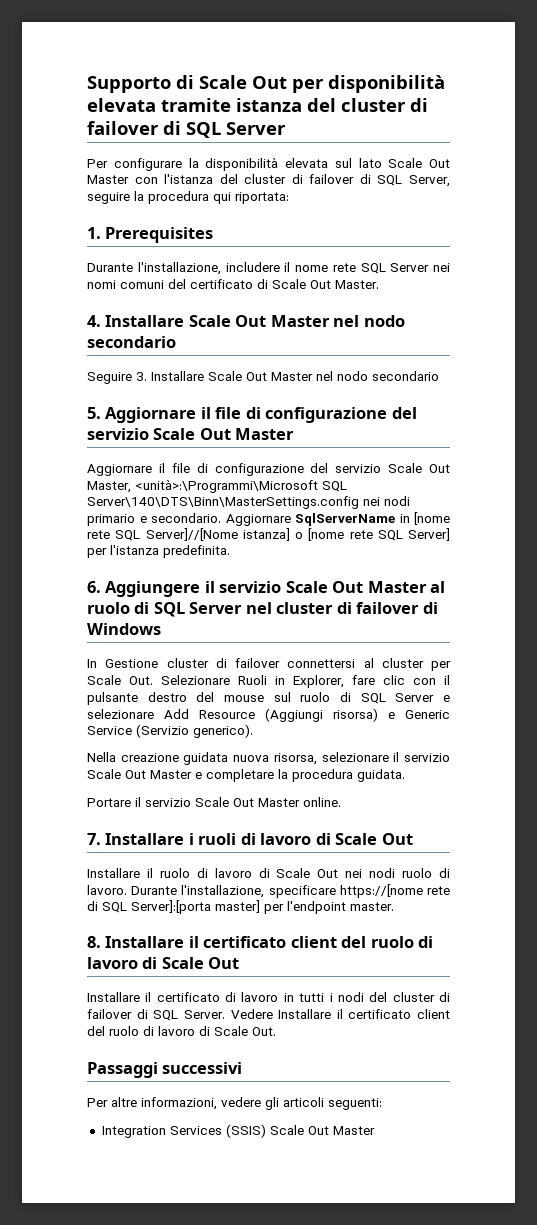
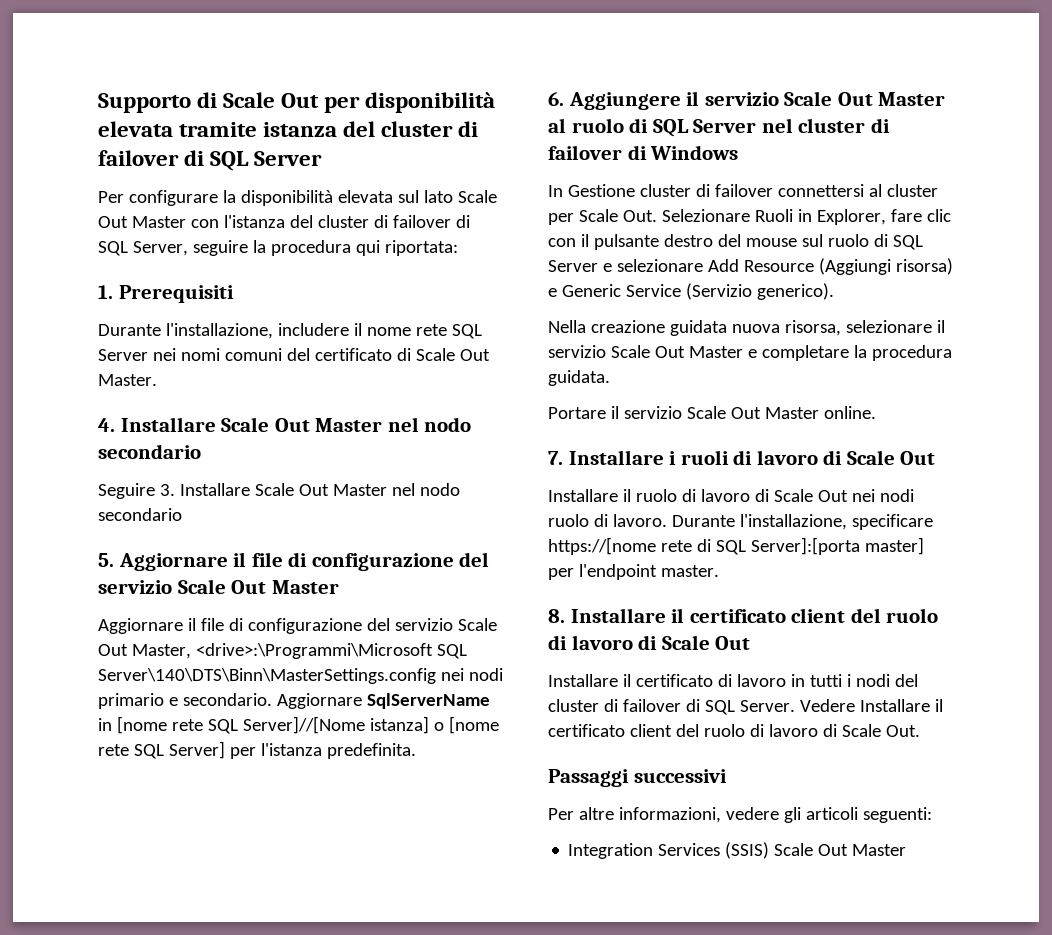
- 1. Prerequisites
+ 1. Prerequisiti
- Aggiornare il file di configurazione del servizio Scale Out Master, <unità>:\Programmi\Microsoft SQL Server\140\DTS\Binn\MasterSettings.config nei nodi primario e secondario.
+ Aggiornare il file di configurazione del servizio Scale Out Master, <drive>:\Programmi\Microsoft SQL Server\140\DTS\Binn\MasterSettings.config nei nodi primario e secondario.

